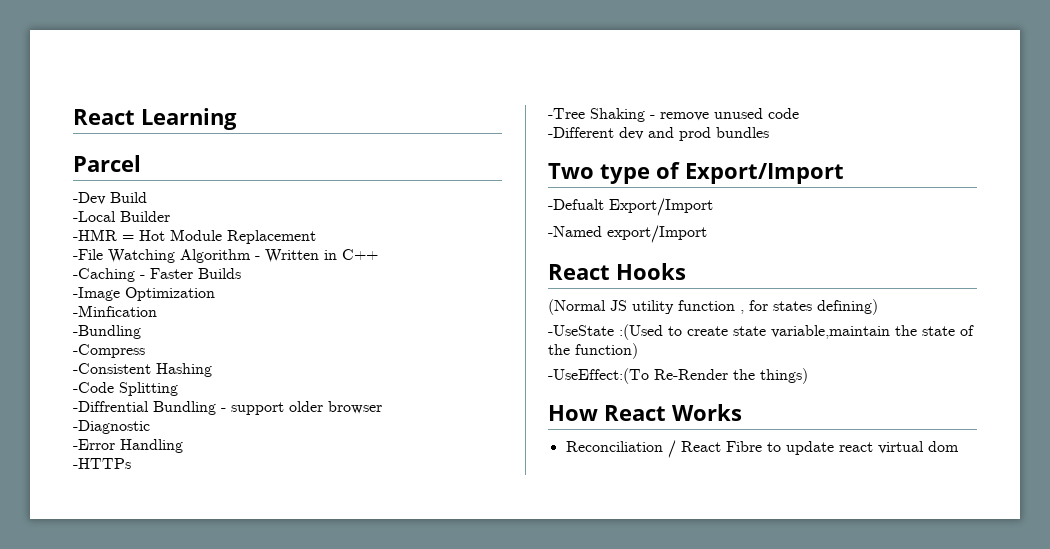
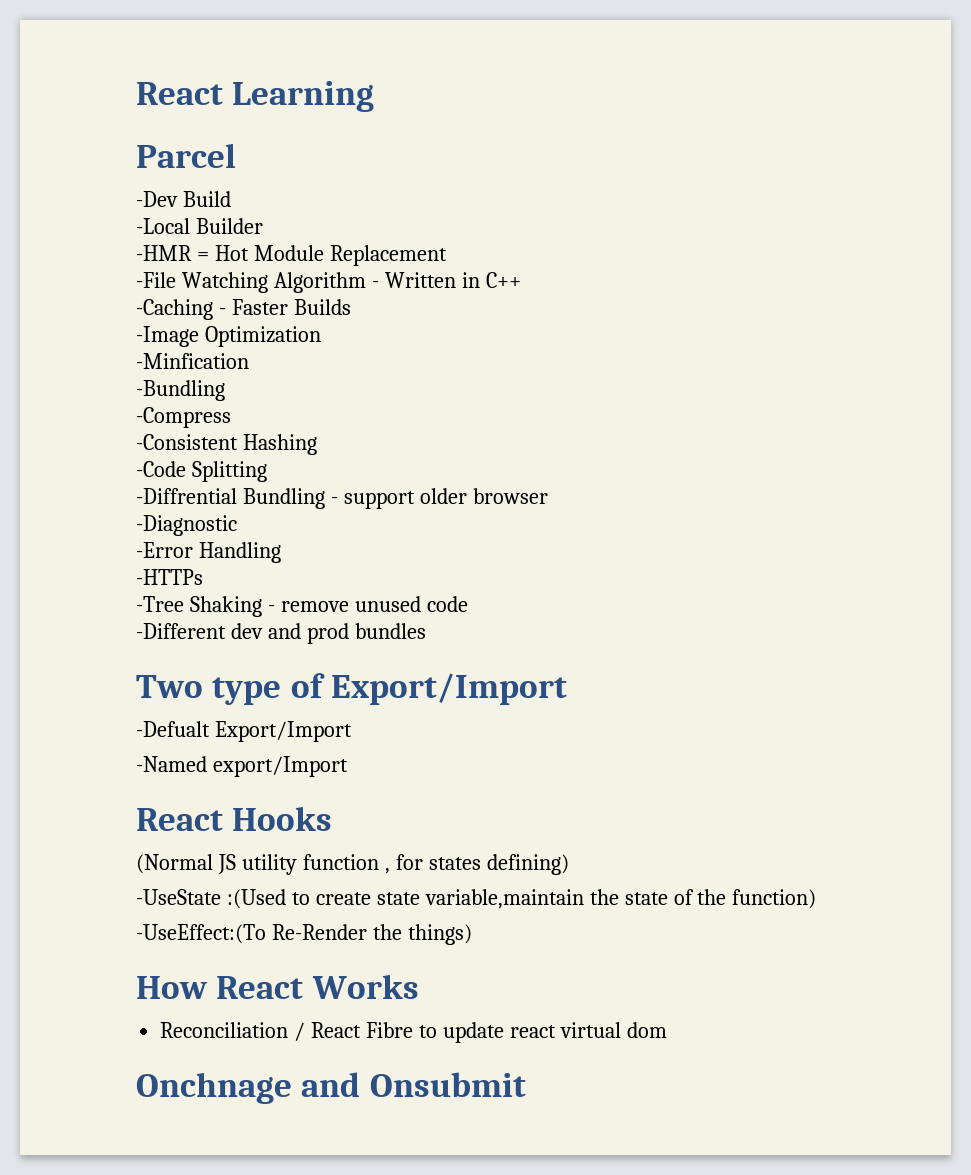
+ Onchnage and Onsubmit

